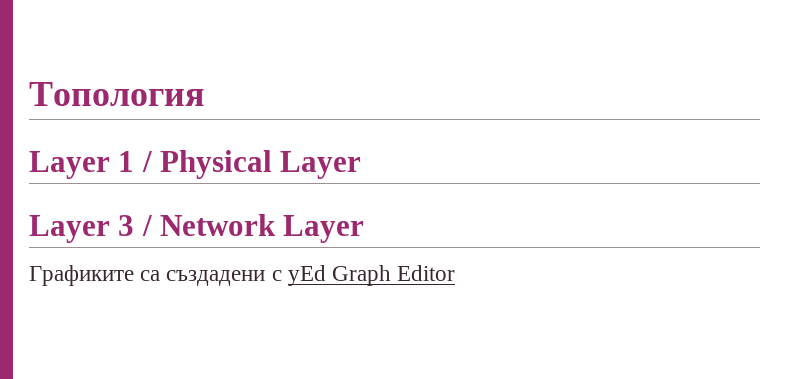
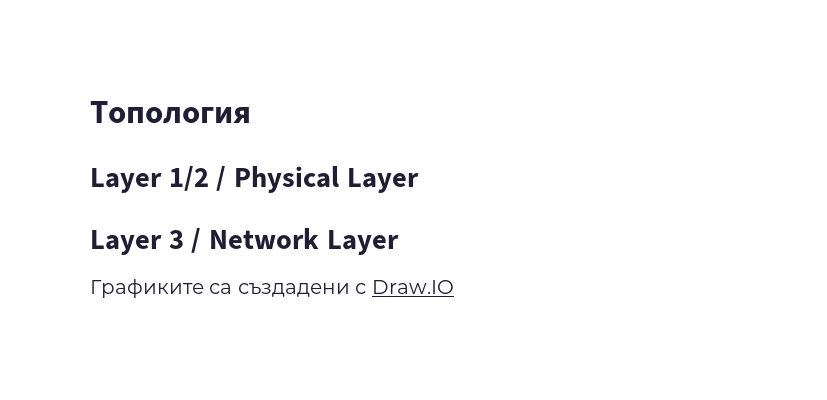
- Layer 1 / Physical Layer
+ Layer 1/2 / Physical Layer
- Графиките са създадени с yEd Graph Editor
+ Графиките са създадени с Draw.IO

